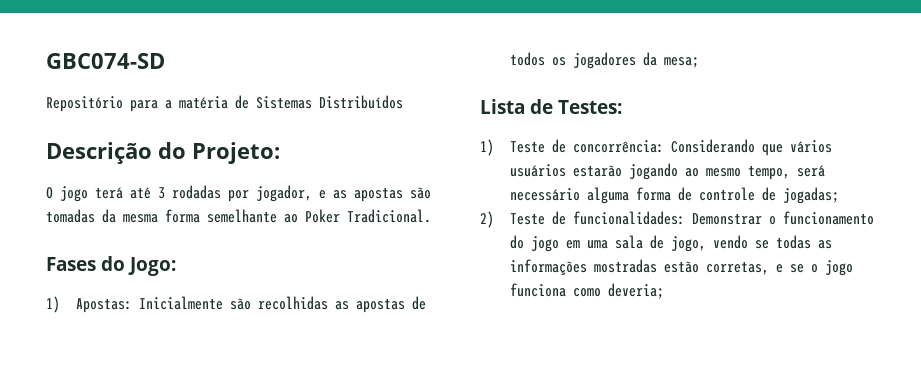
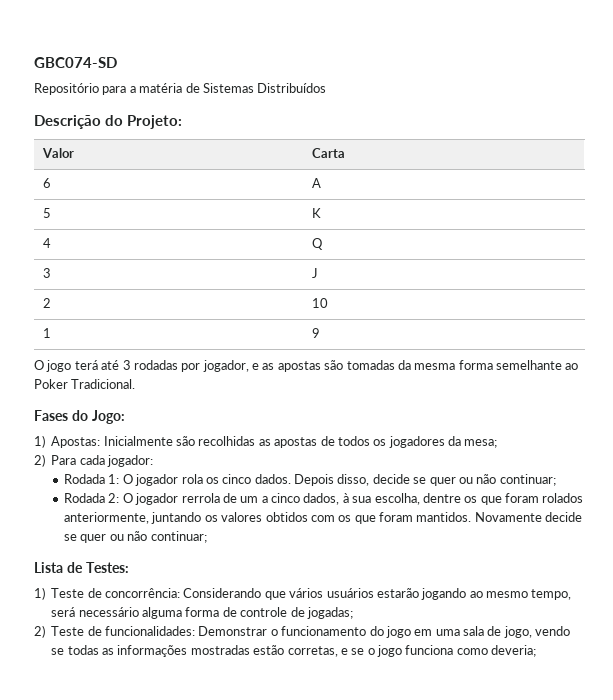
+ Valor | Carta
+ 6 | A
+ 5 | K
+ 4 | Q
+ 3 | J
+ 2 | 10
+ 1 | 9
+ 2) Para cada jogador:
+ Rodada 1: O jogador rola os cinco dados. Depois disso, decide se quer ou não continuar;
+ Rodada 2: O jogador rerrola de um a cinco dados, à sua escolha, dentre os que foram rolados anteriormente, juntando os valores obtidos com os que foram mantidos. Novamente decide se quer ou não continuar;

